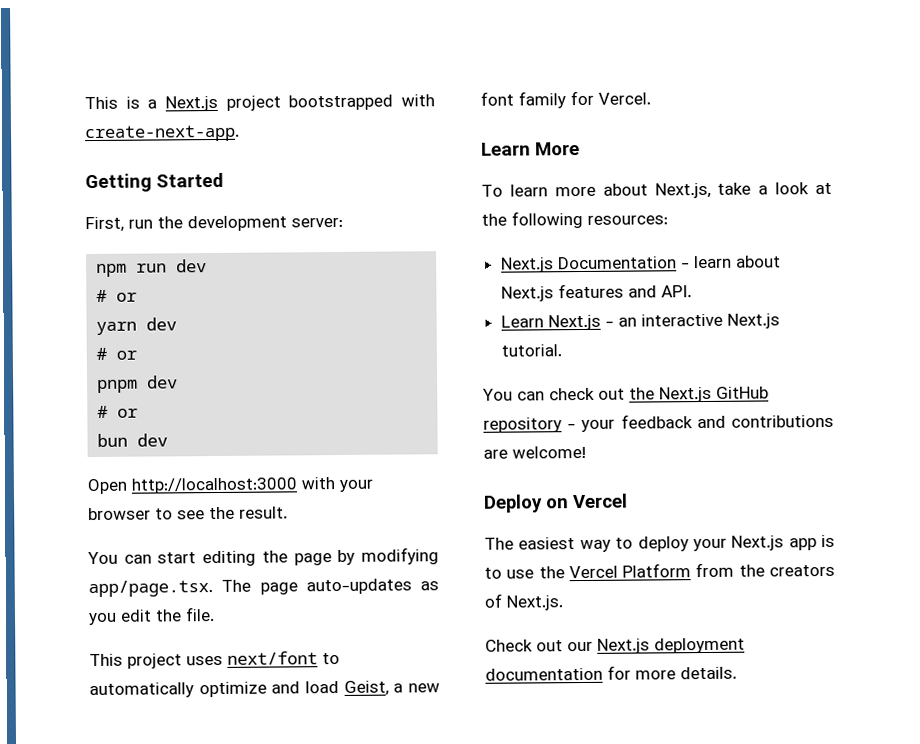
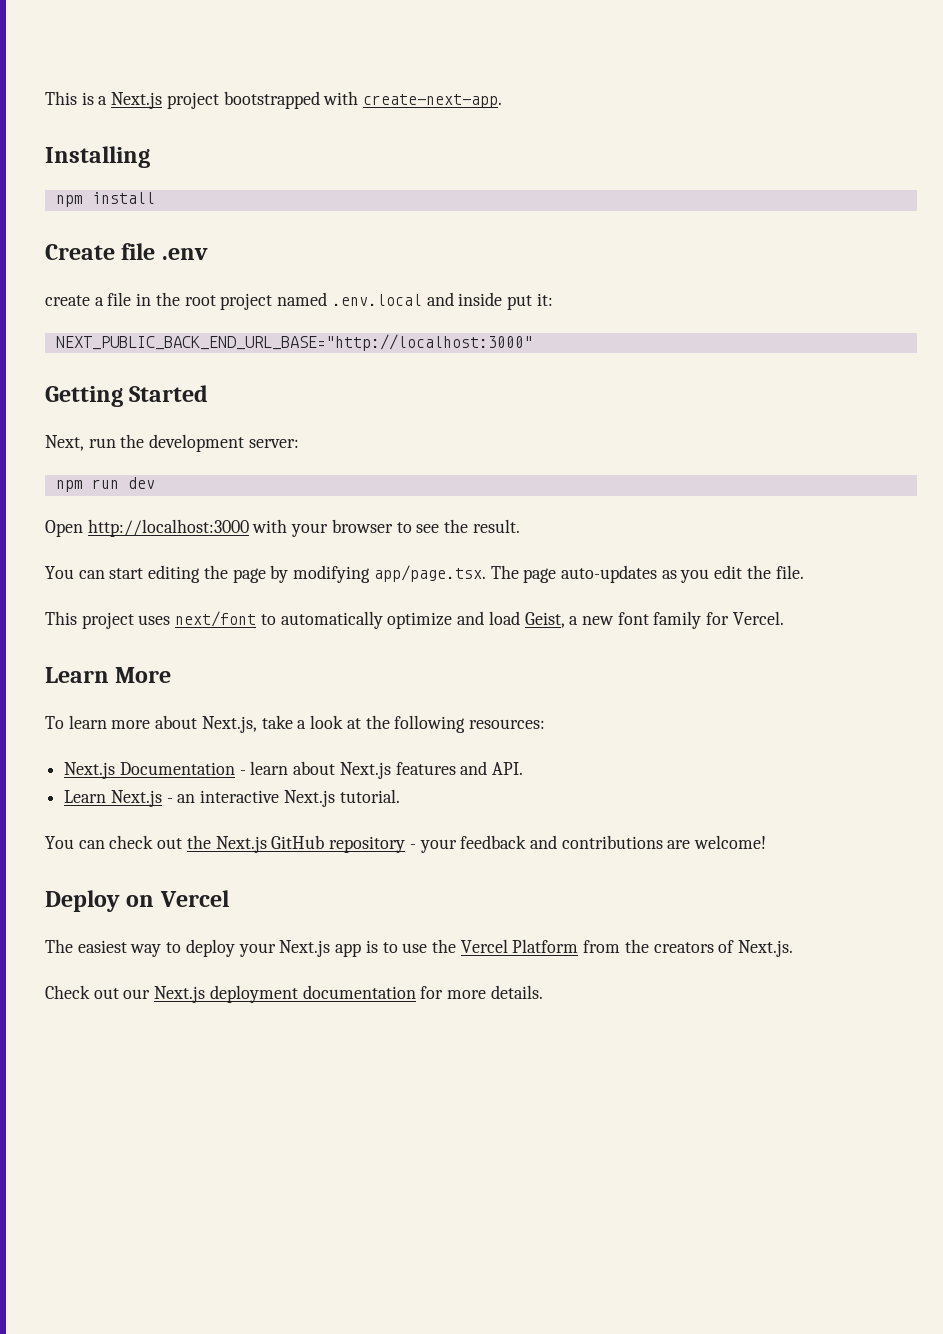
+ Installing
+ npm install
+ Create file .env
+ create a file in the root project named .env.local and inside put it:
+ NEXT_PUBLIC_BACK_END_URL_BASE="http://localhost:3000"
- First, run the development server:
+ Next, run the development server:
  npm run dev
- # or
- yarn dev
- # or
- pnpm dev
- # or
- bun dev

